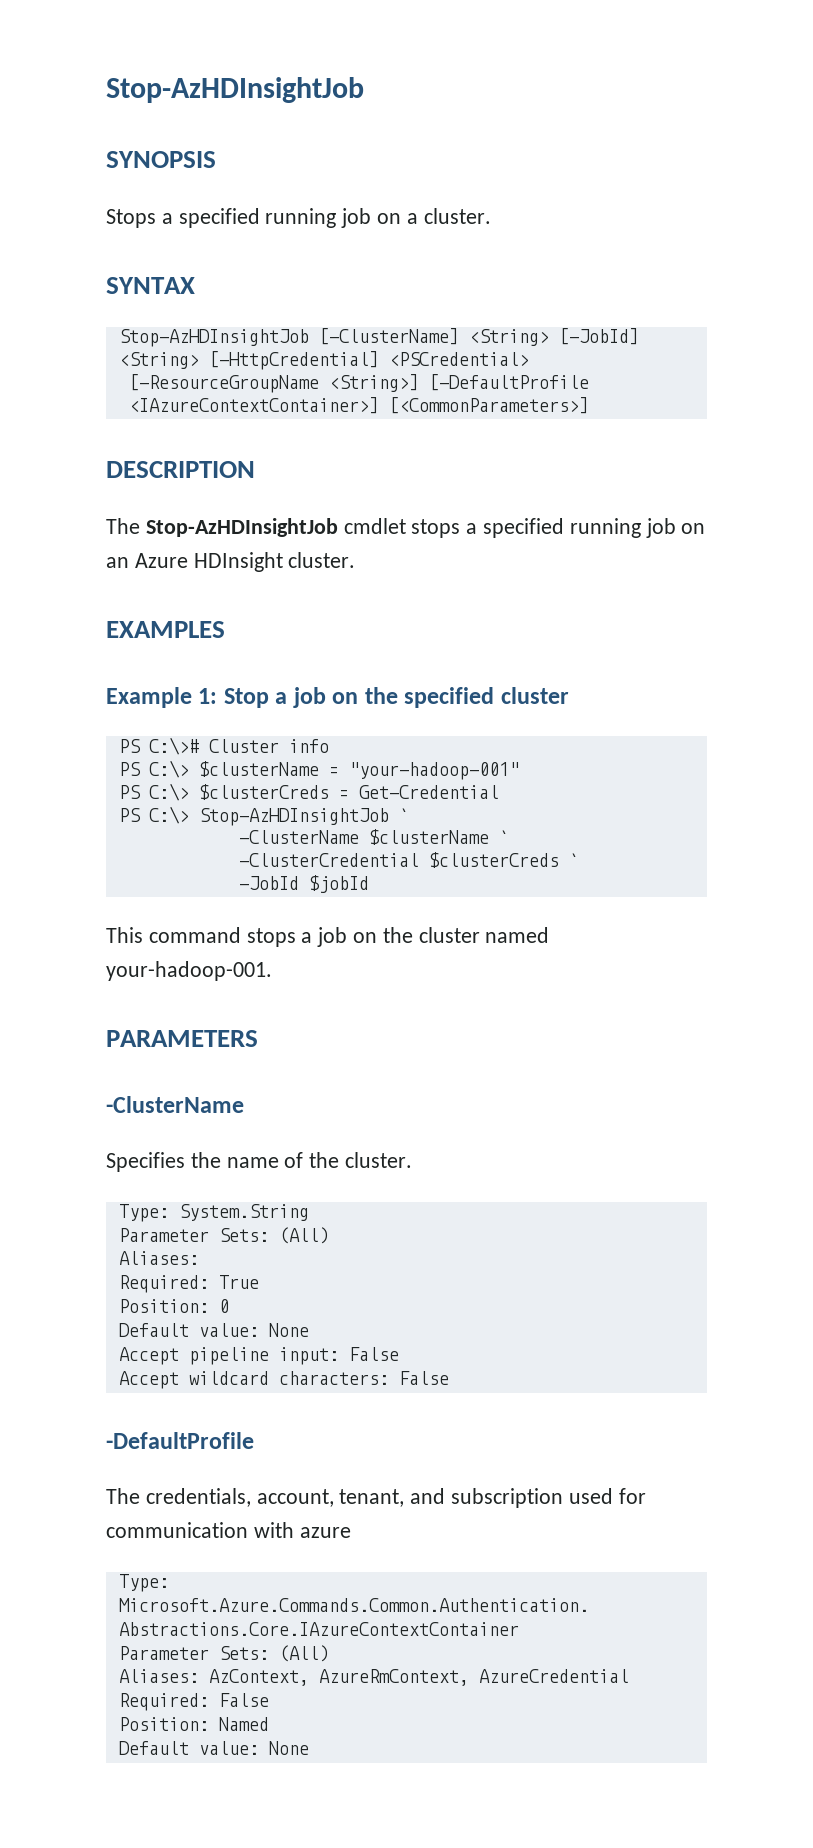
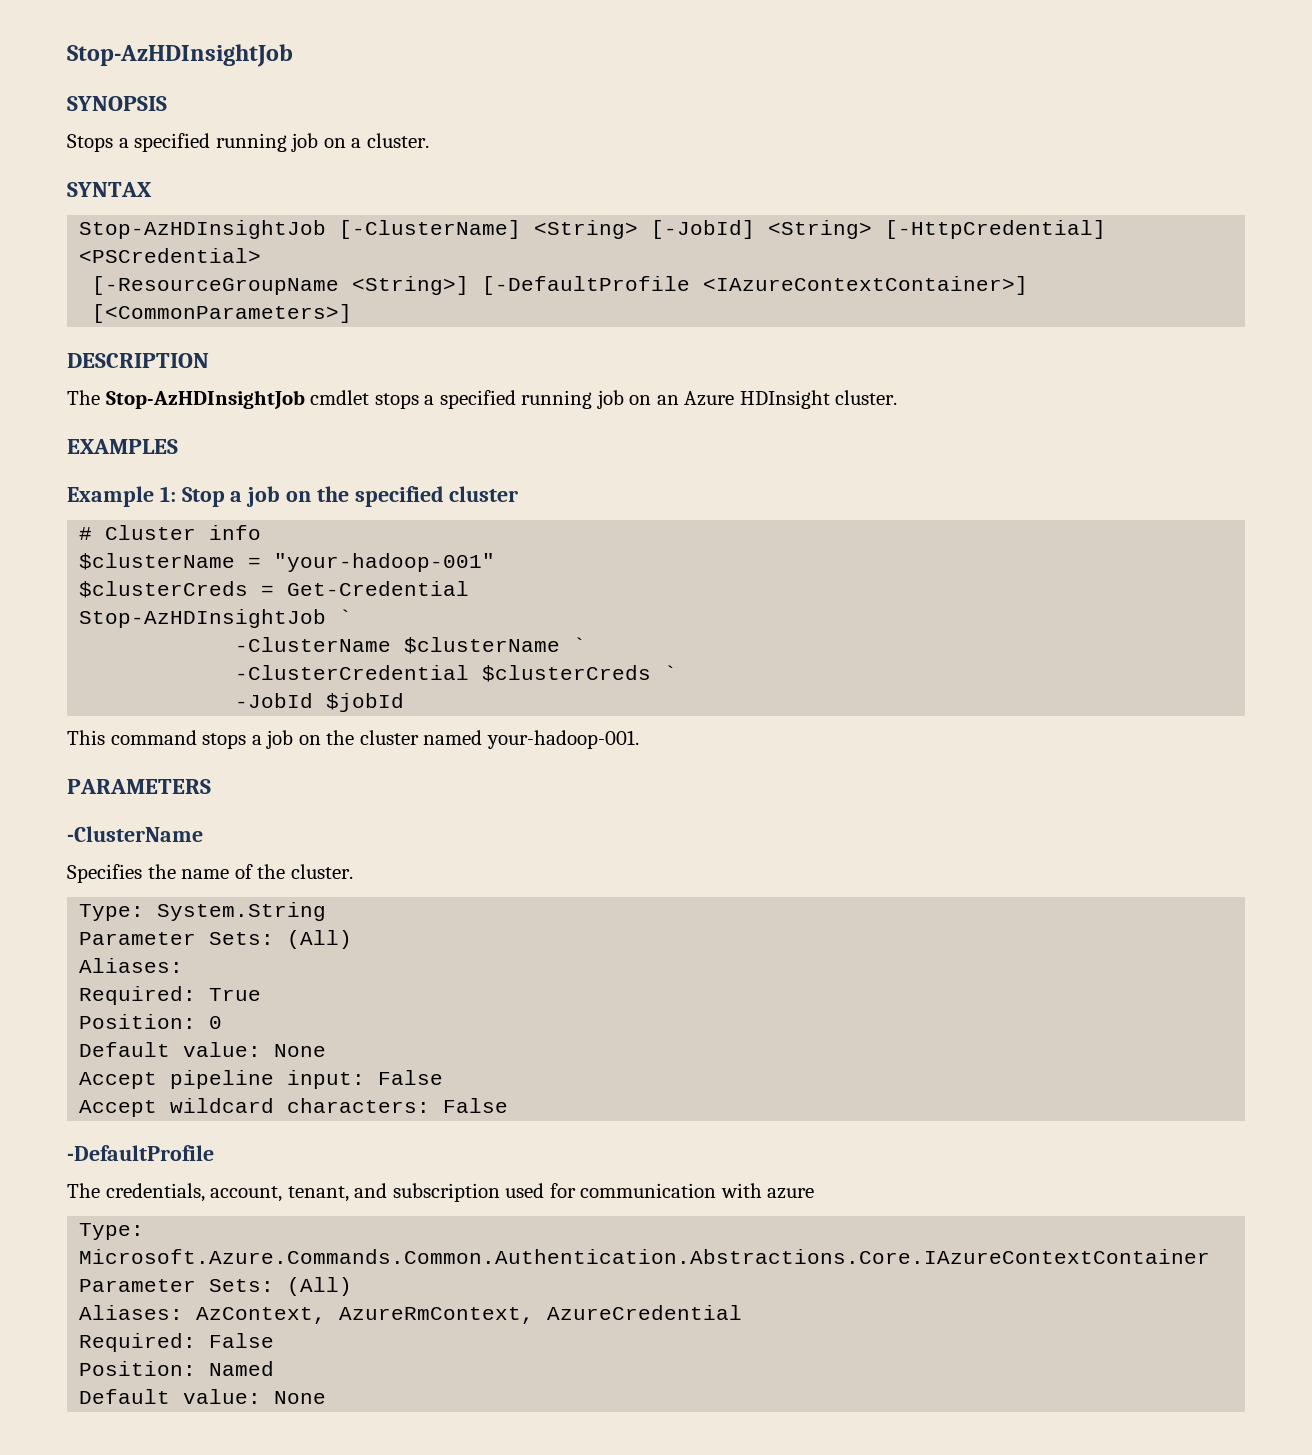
- PS C:\># Cluster info
+ # Cluster info
- PS C:\> $clusterName = "your-hadoop-001"
+ $clusterName = "your-hadoop-001"
- PS C:\> $clusterCreds = Get-Credential
+ $clusterCreds = Get-Credential
- PS C:\> Stop-AzHDInsightJob `
+ Stop-AzHDInsightJob `

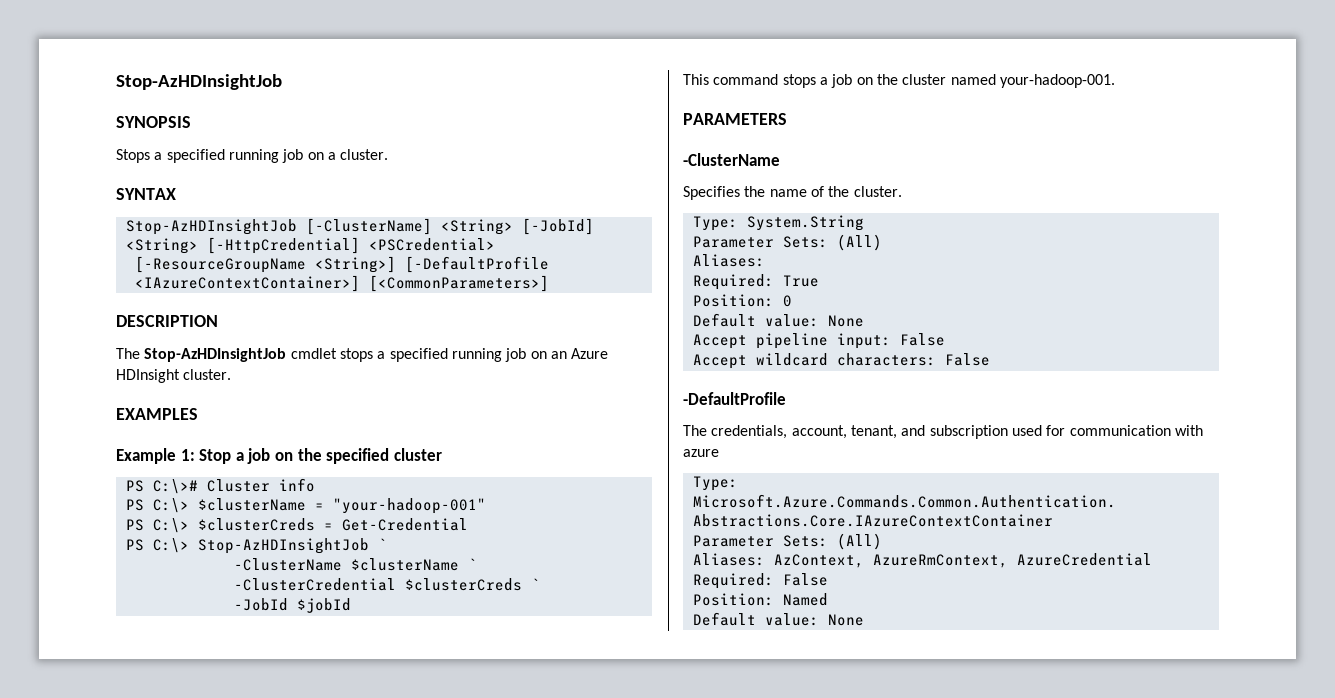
- # Cluster info
+ PS C:\># Cluster info
- $clusterName = "your-hadoop-001"
+ PS C:\> $clusterName = "your-hadoop-001"
- $clusterCreds = Get-Credential
+ PS C:\> $clusterCreds = Get-Credential
- Stop-AzHDInsightJob `
+ PS C:\> Stop-AzHDInsightJob `

